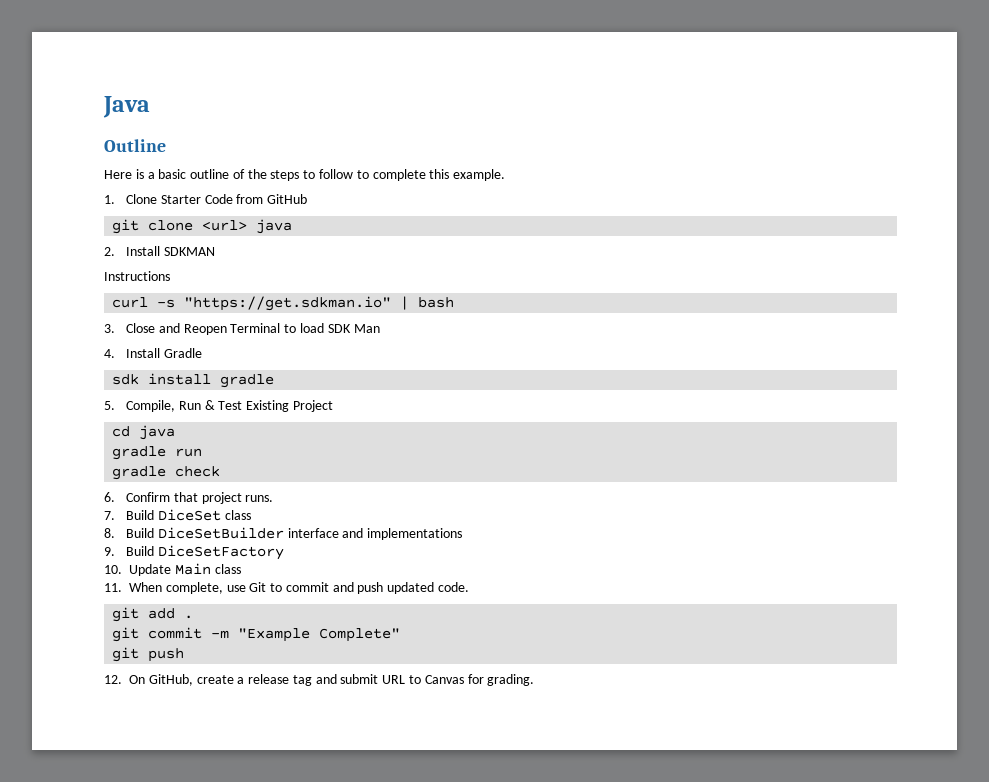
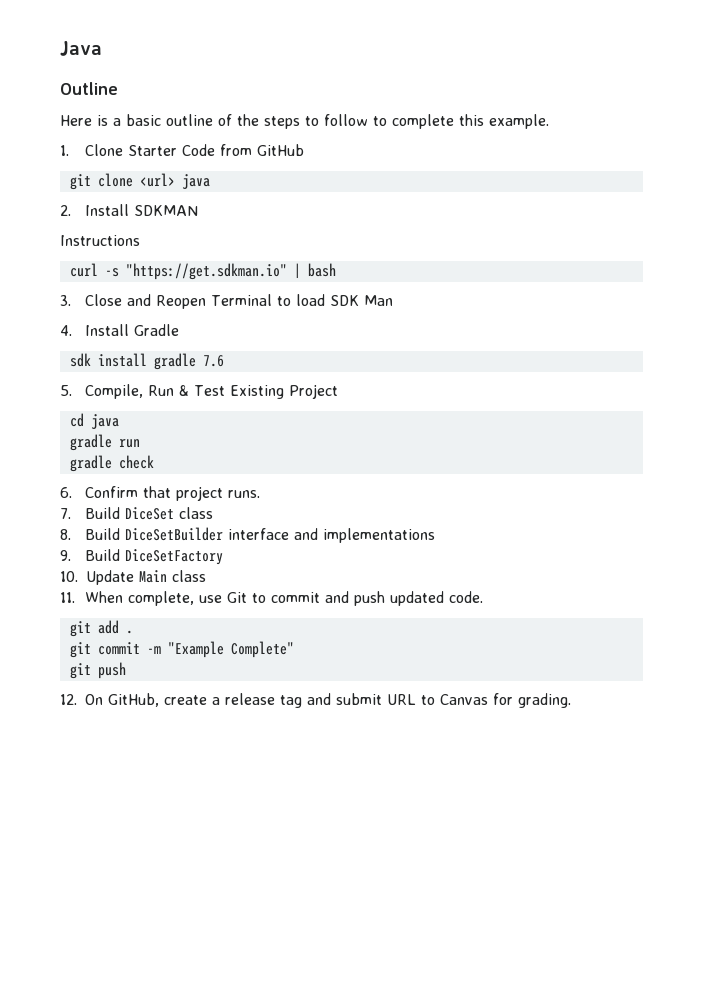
- sdk install gradle
+ sdk install gradle 7.6

